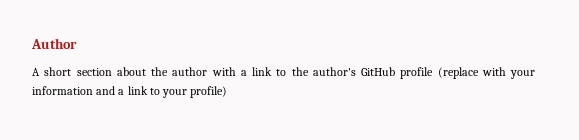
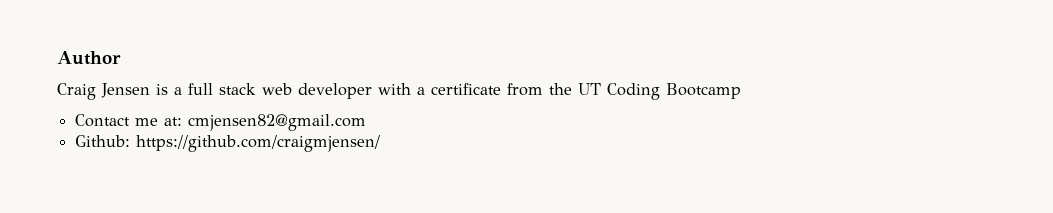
- A short section about the author with a link to the author's GitHub profile (replace with your information and a link to your profile)
+ Craig Jensen is a full stack web developer with a certificate from the UT Coding Bootcamp
+ Contact me at: cmjensen82@gmail.com
+ Github: https://github.com/craigmjensen/

